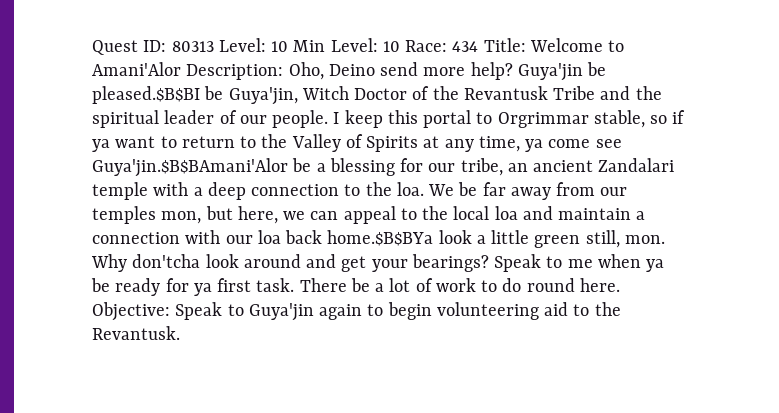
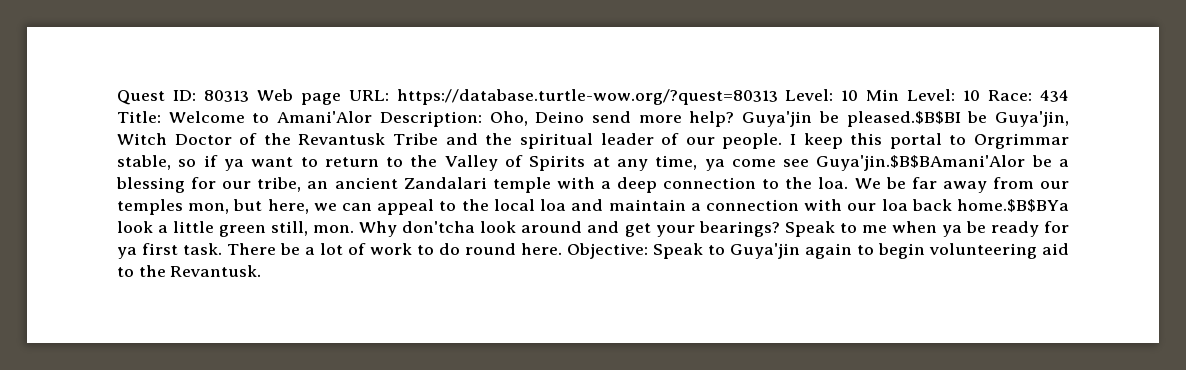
- Quest ID: 80313 Level: 10 Min Level: 10 Race: 434 Title: Welcome to Amani'Alor Description: Oho, Deino send more help?
+ Quest ID: 80313 Web page URL: https://database.turtle-wow.org/?quest=80313 Level: 10 Min Level: 10 Race: 434 Title: Welcome to Amani'Alor Description: Oho, Deino send more help?

